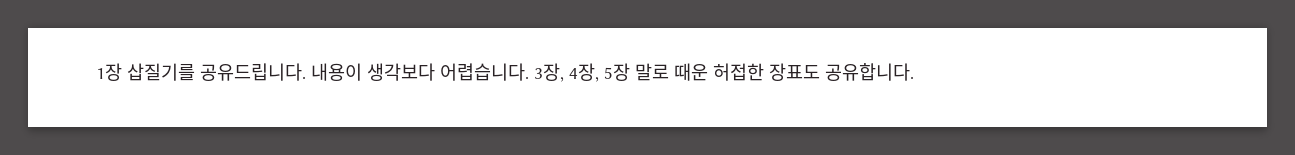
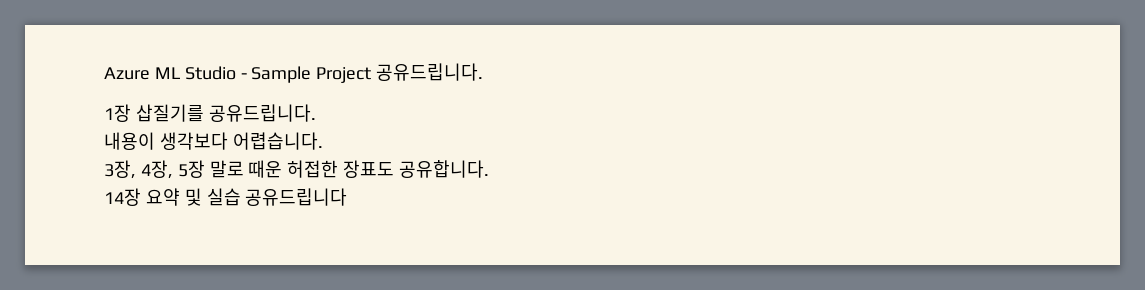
+ Azure ML Studio - Sample Project 공유드립니다.
- 1장 삽질기를 공유드립니다. 내용이 생각보다 어렵습니다. 3장, 4장, 5장 말로 때운 허접한 장표도 공유합니다.
+ 1장 삽질기를 공유드립니다.
+ 내용이 생각보다 어렵습니다.
+ 3장, 4장, 5장 말로 때운 허접한 장표도 공유합니다.
+ 14장 요약 및 실습 공유드립니다

